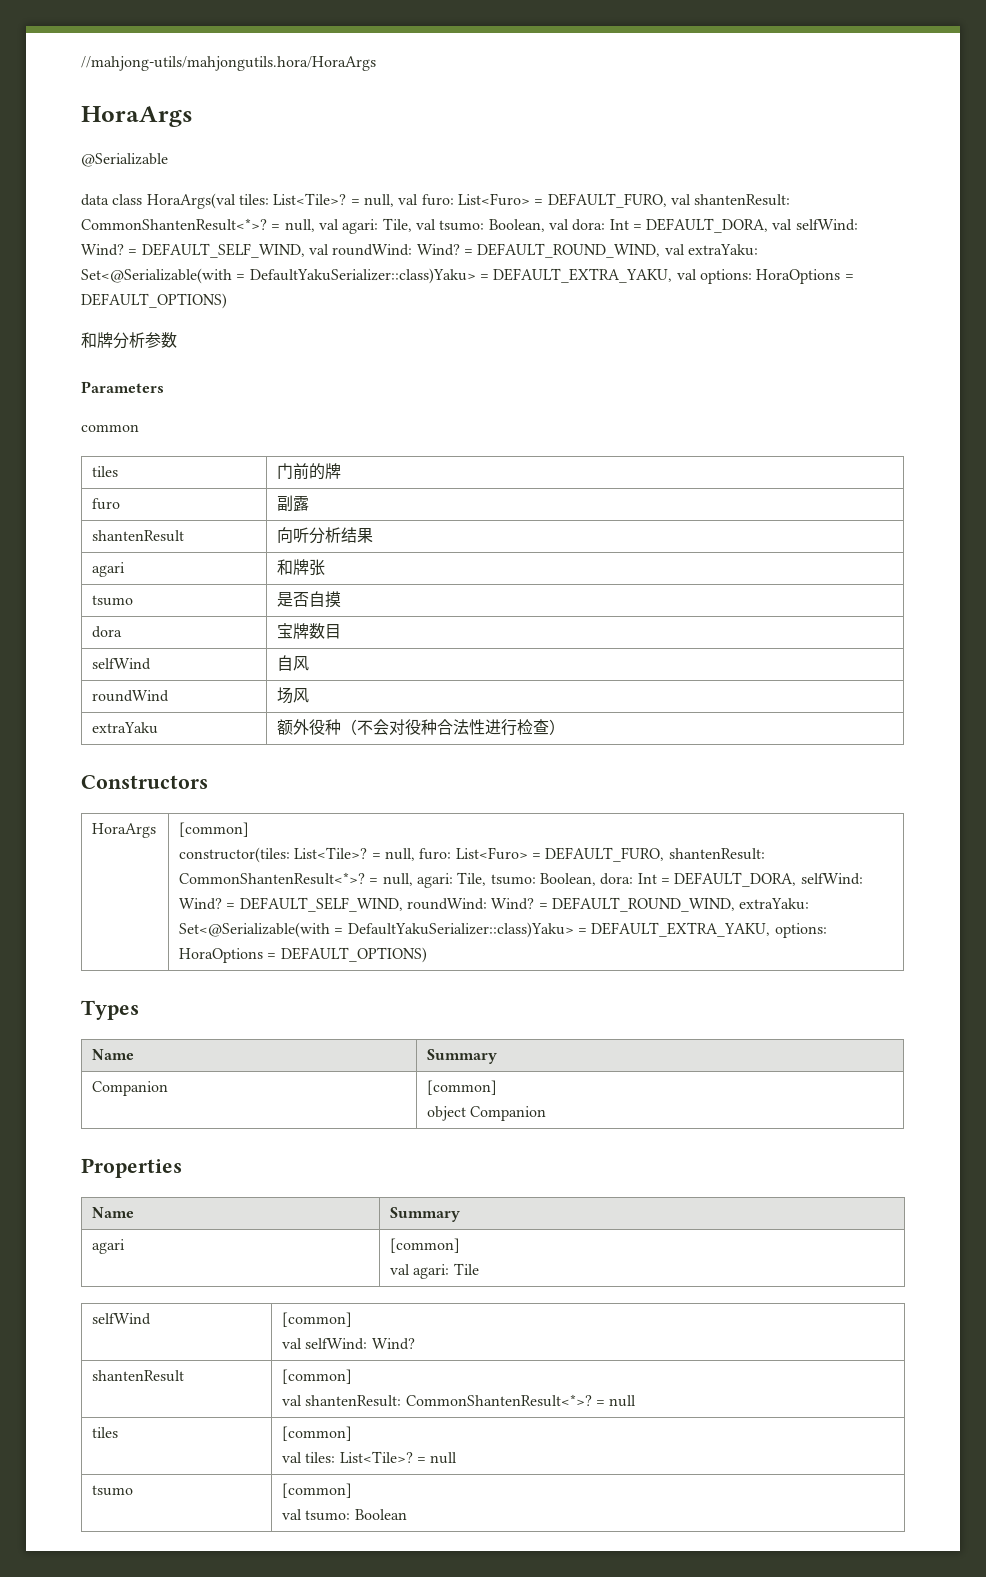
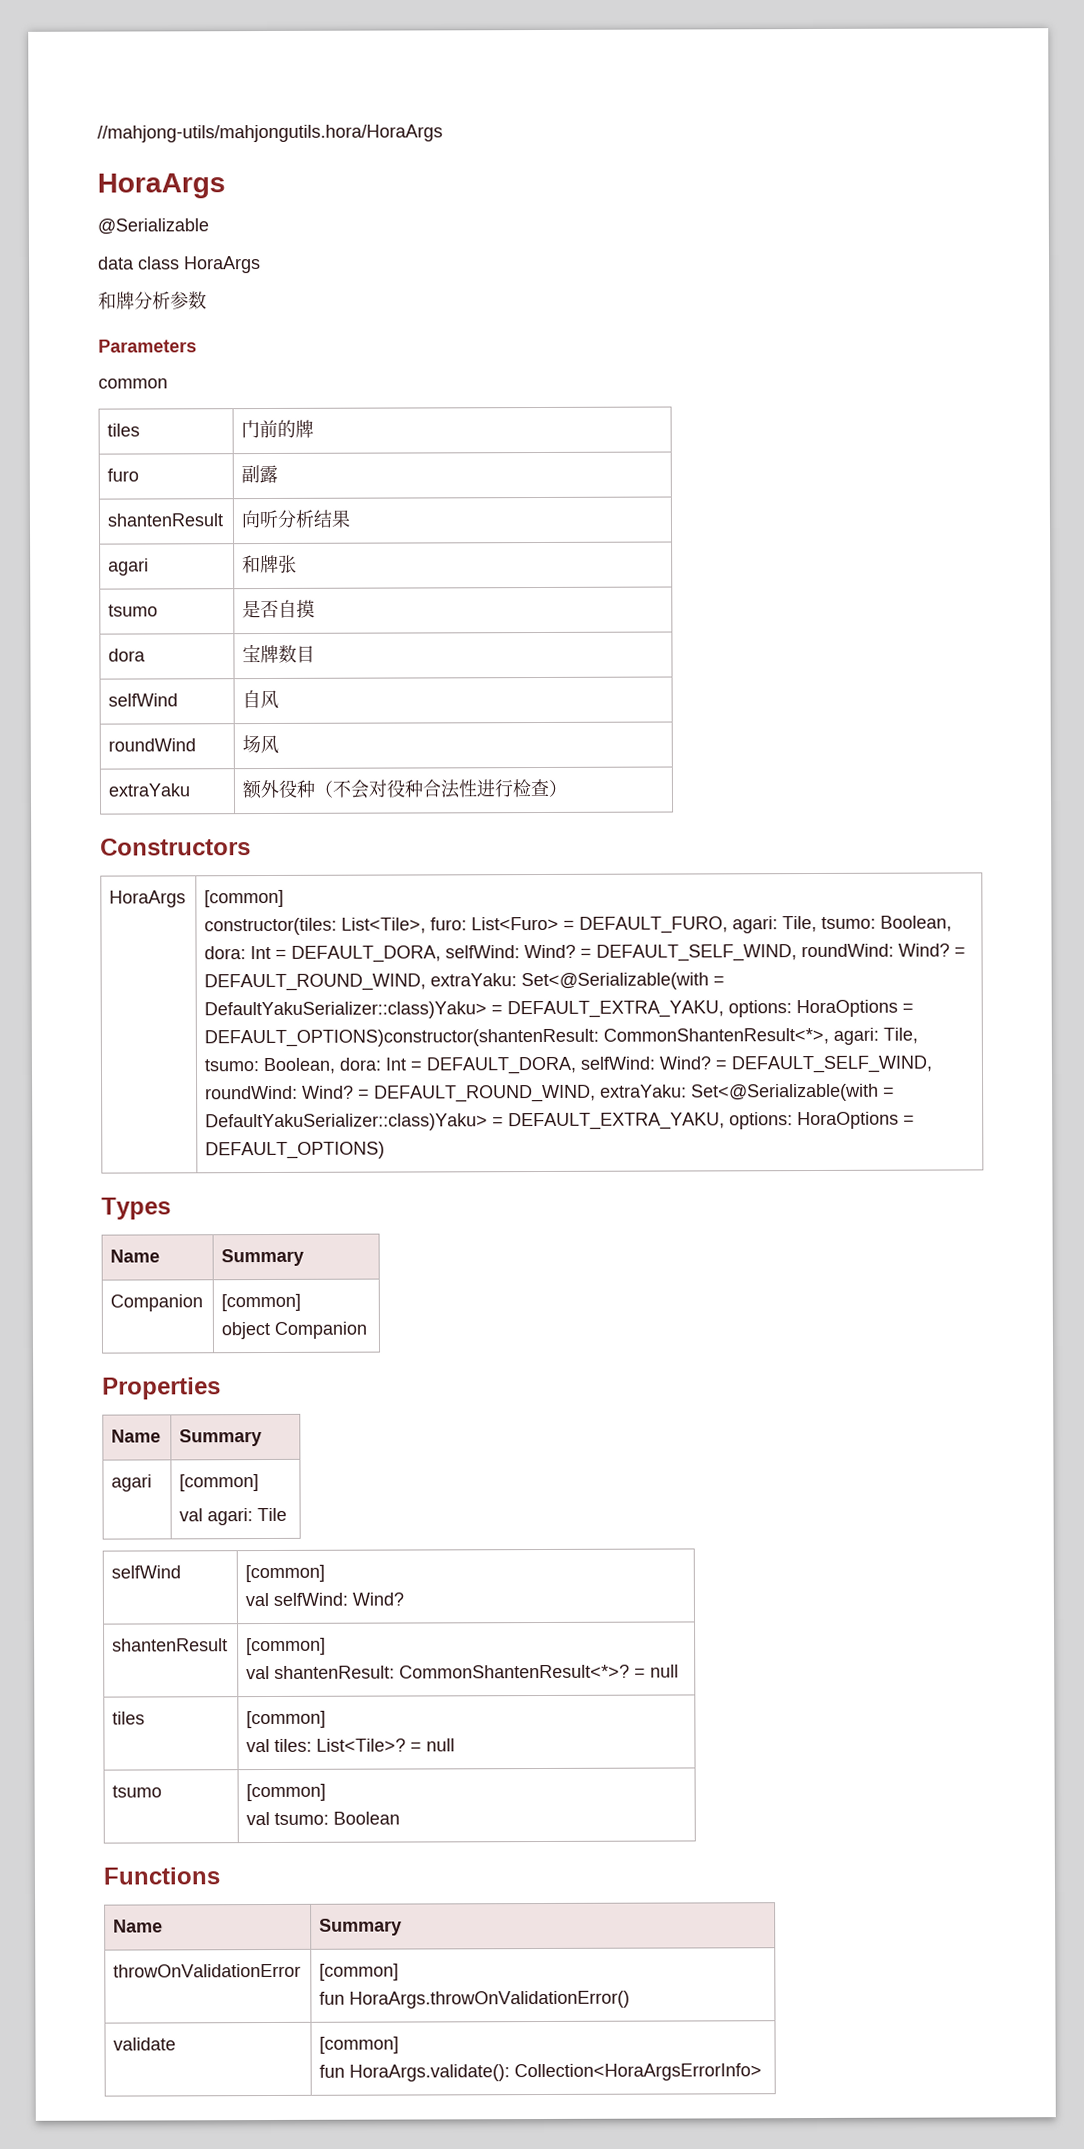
- data class HoraArgs(val tiles: List<Tile>? = null, val furo: List<Furo> = DEFAULT_FURO, val shantenResult: CommonShantenResult<*>? = null, val agari: Tile, val tsumo: Boolean, val dora: Int = DEFAULT_DORA, val selfWind: Wind? = DEFAULT_SELF_WIND, val roundWind: Wind? = DEFAULT_ROUND_WIND, val extraYaku: Set<@Serializable(with = DefaultYakuSerializer::class)Yaku> = DEFAULT_EXTRA_YAKU, val options: HoraOptions = DEFAULT_OPTIONS)
+ data class HoraArgs
- constructor(tiles: List<Tile>? = null, furo: List<Furo> = DEFAULT_FURO, shantenResult: CommonShantenResult<*>? = null, agari: Tile, tsumo: Boolean, dora: Int = DEFAULT_DORA, selfWind: Wind?
+ constructor(tiles: List<Tile>, furo: List<Furo> = DEFAULT_FURO, agari: Tile, tsumo: Boolean, dora: Int = DEFAULT_DORA, selfWind: Wind? = DEFAULT_SELF_WIND, roundWind: Wind? = DEFAULT_ROUND_WIND, extraYaku: Set<@Serializable(with = DefaultYakuSerializer::class)Yaku> = DEFAULT_EXTRA_YAKU, options: HoraOptions = DEFAULT_OPTIONS)constructor(shantenResult: CommonShantenResult<*>, agari: Tile, tsumo: Boolean, dora: Int = DEFAULT_DORA, selfWind: Wind?
+ Functions
+ Name | Summary
+ throwOnValidationError | [common]
+ fun HoraArgs.throwOnValidationError()
+ validate | [common]
+ fun HoraArgs.validate(): Collection<HoraArgsErrorInfo>

